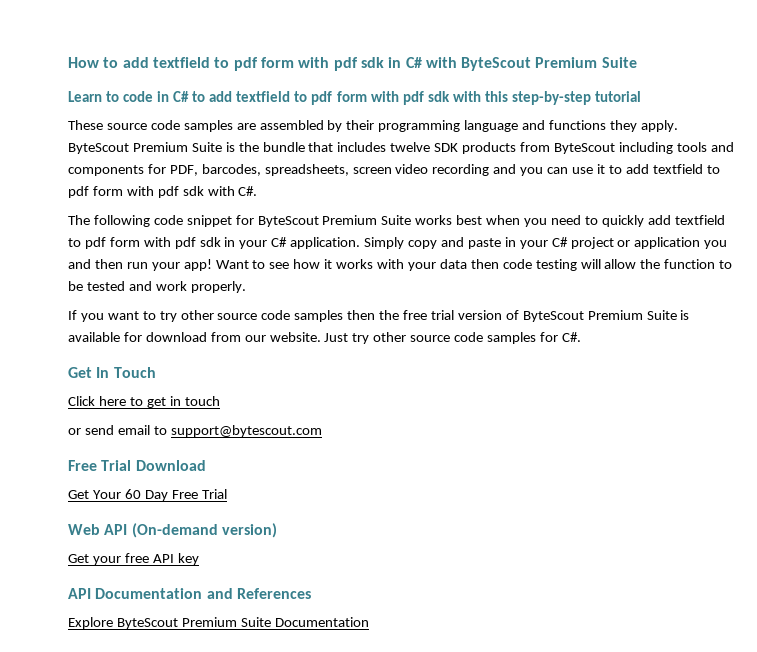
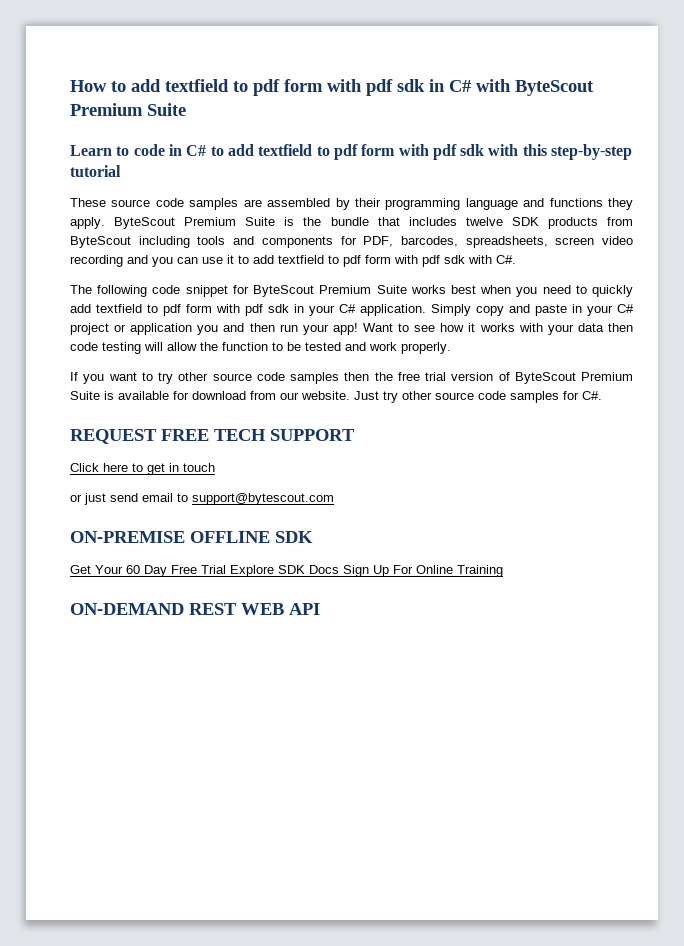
- Get In Touch
+ REQUEST FREE TECH SUPPORT
- or send email to support@bytescout.com
+ or just send email to support@bytescout.com
- Free Trial Download
+ ON-PREMISE OFFLINE SDK
- Get Your 60 Day Free Trial
- Web API (On-demand version)
- Get your free API key
- API Documentation and References
- Explore ByteScout Premium Suite Documentation
+ Get Your 60 Day Free Trial Explore SDK Docs Sign Up For Online Training
+ ON-DEMAND REST WEB API

